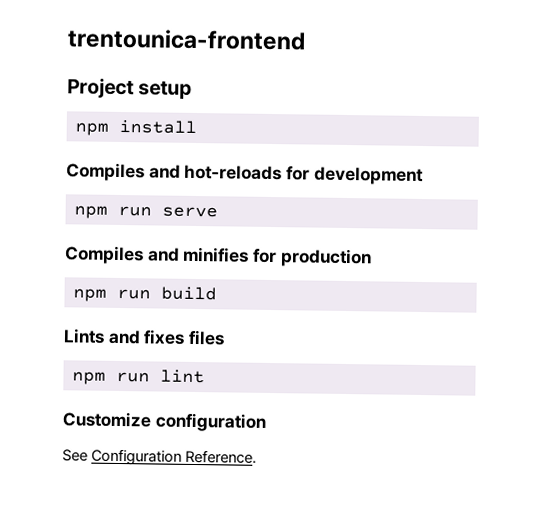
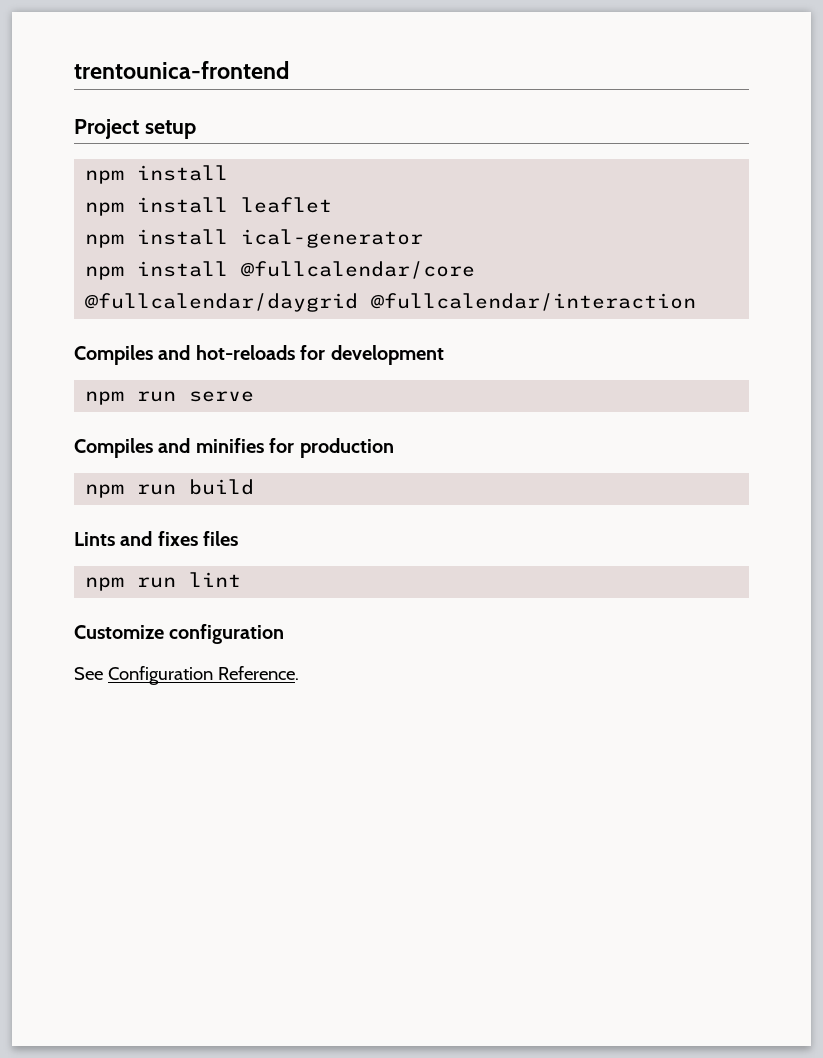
+ npm install leaflet
+ npm install ical-generator
+ npm install @fullcalendar/core @fullcalendar/daygrid @fullcalendar/interaction

